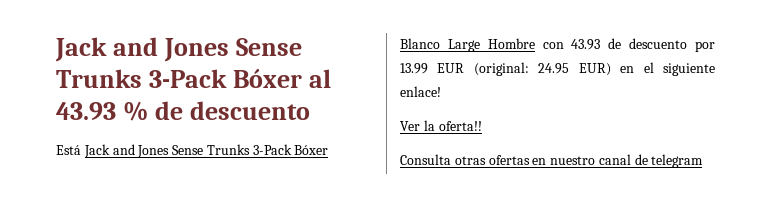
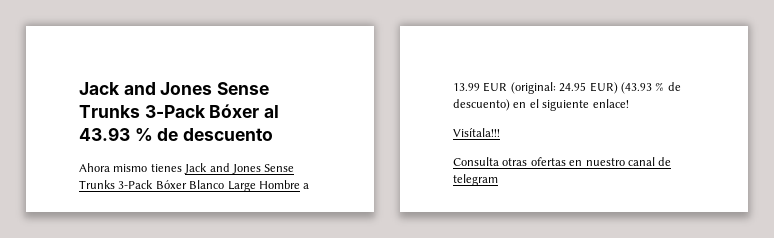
- Está Jack and Jones Sense Trunks 3-Pack Bóxer Blanco Large Hombre con 43.93 de descuento por 13.99 EUR (original: 24.95 EUR) en el siguiente enlace!
+ Ahora mismo tienes Jack and Jones Sense Trunks 3-Pack Bóxer Blanco Large Hombre a 13.99 EUR (original: 24.95 EUR) (43.93 % de descuento) en el siguiente enlace!
- Ver la oferta!!
+ Visítala!!!

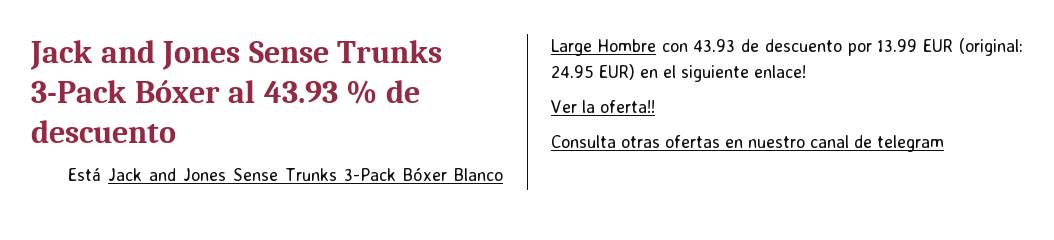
- Ahora mismo tienes Jack and Jones Sense Trunks 3-Pack Bóxer Blanco Large Hombre a 13.99 EUR (original: 24.95 EUR) (43.93 % de descuento) en el siguiente enlace!
+ Está Jack and Jones Sense Trunks 3-Pack Bóxer Blanco Large Hombre con 43.93 de descuento por 13.99 EUR (original: 24.95 EUR) en el siguiente enlace!
- Visítala!!!
+ Ver la oferta!!

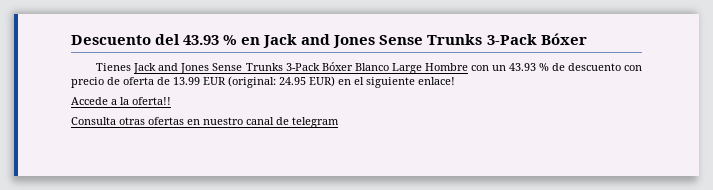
- Jack and Jones Sense Trunks 3-Pack Bóxer al 43.93 % de descuento
- Está Jack and Jones Sense Trunks 3-Pack Bóxer Blanco Large Hombre con 43.93 de descuento por 13.99 EUR (original: 24.95 EUR) en el siguiente enlace!
+ Descuento del 43.93 % en Jack and Jones Sense Trunks 3-Pack Bóxer
+ Tienes Jack and Jones Sense Trunks 3-Pack Bóxer Blanco Large Hombre con un 43.93 % de descuento con precio de oferta de 13.99 EUR (original: 24.95 EUR) en el siguiente enlace!
- Ver la oferta!!
+ Accede a la oferta!!

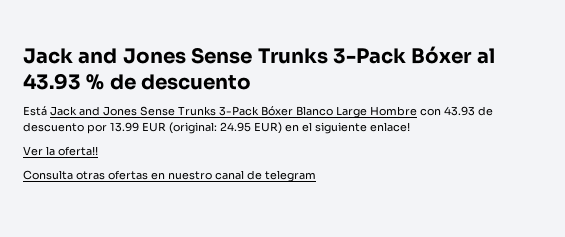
- Descuento del 43.93 % en Jack and Jones Sense Trunks 3-Pack Bóxer
- Tienes Jack and Jones Sense Trunks 3-Pack Bóxer Blanco Large Hombre con un 43.93 % de descuento con precio de oferta de 13.99 EUR (original: 24.95 EUR) en el siguiente enlace!
+ Jack and Jones Sense Trunks 3-Pack Bóxer al 43.93 % de descuento
+ Está Jack and Jones Sense Trunks 3-Pack Bóxer Blanco Large Hombre con 43.93 de descuento por 13.99 EUR (original: 24.95 EUR) en el siguiente enlace!
- Accede a la oferta!!
+ Ver la oferta!!

